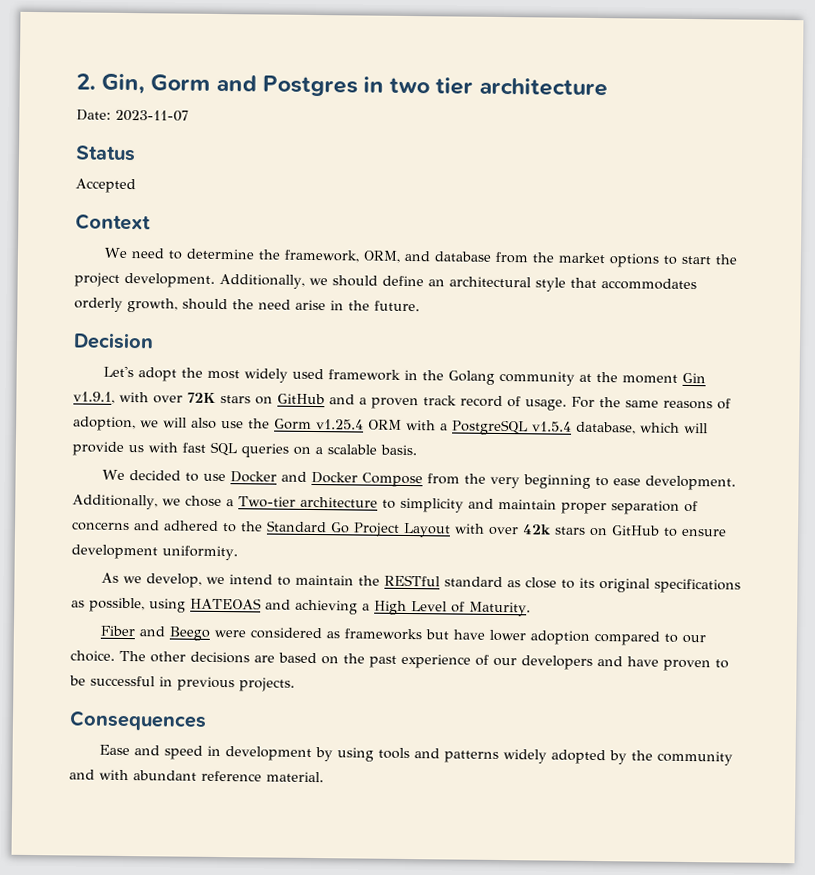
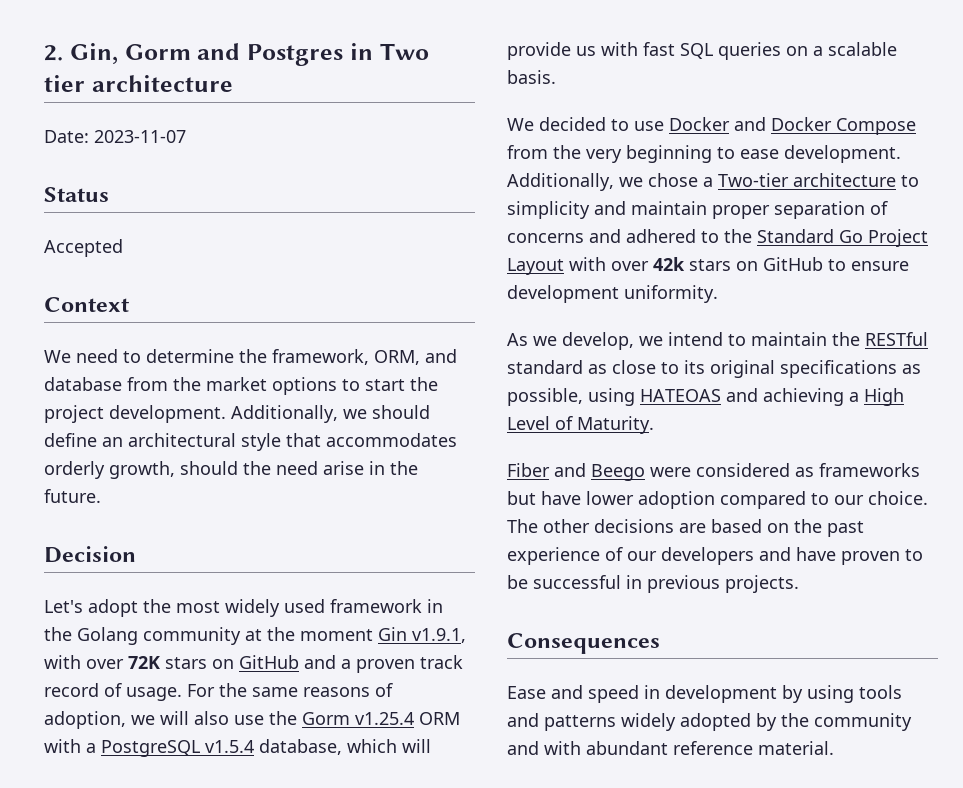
- 2. Gin, Gorm and Postgres in two tier architecture
+ 2. Gin, Gorm and Postgres in Two tier architecture

